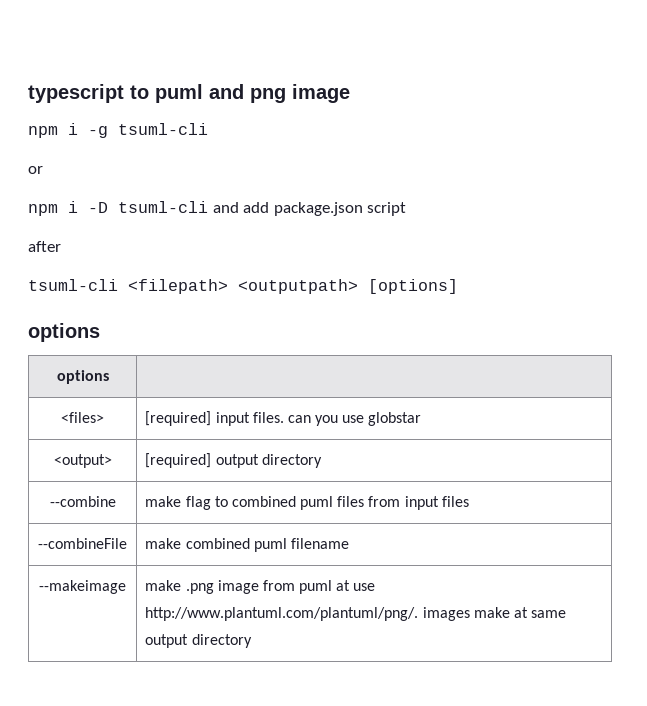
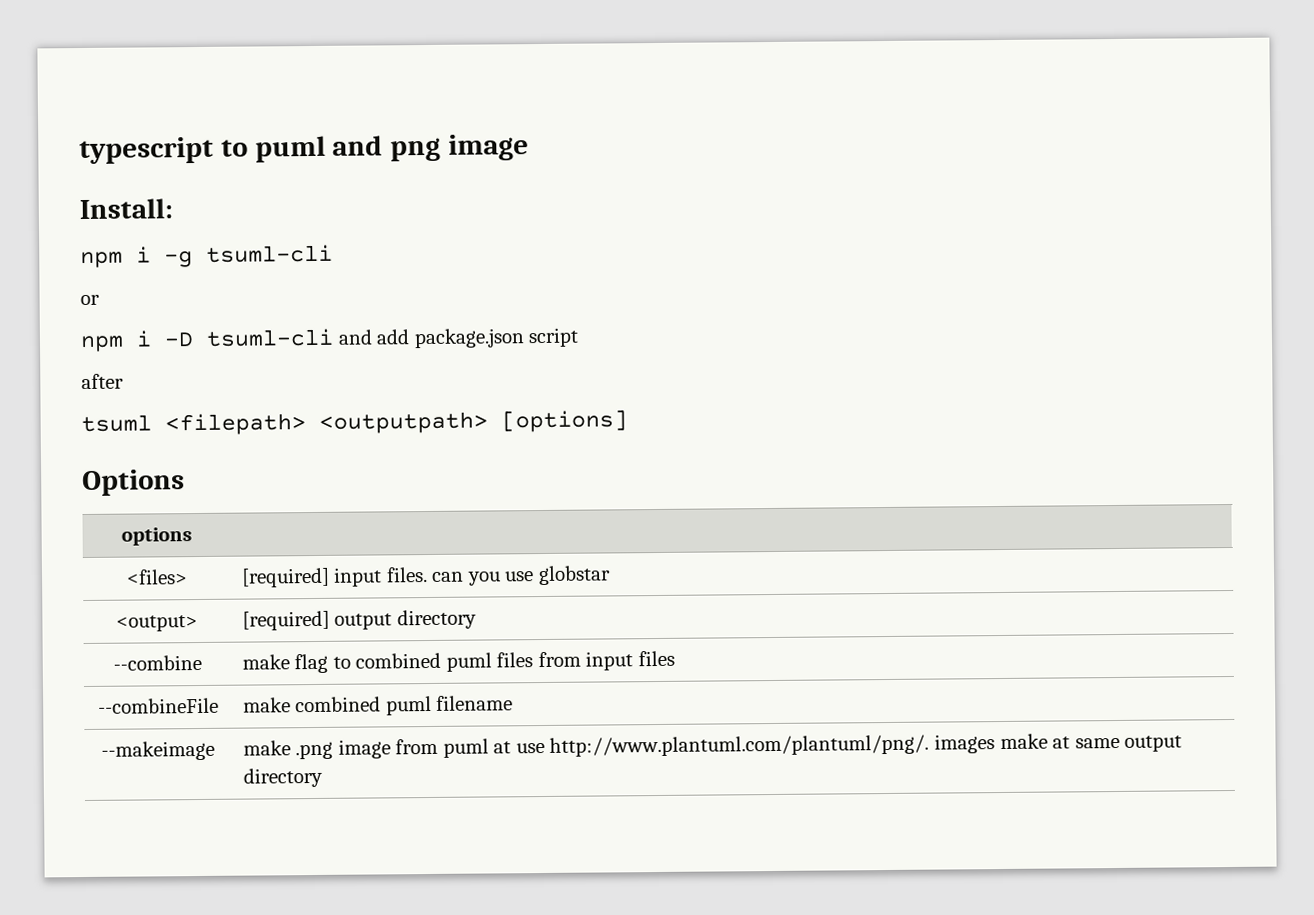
+ Install:
- tsuml-cli <filepath> <outputpath> [options]
- options
+ tsuml <filepath> <outputpath> [options]
+ Options

